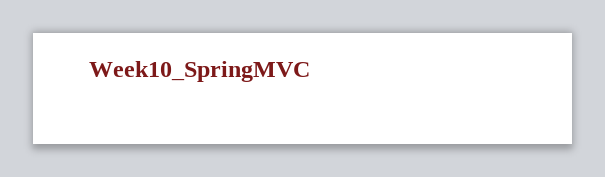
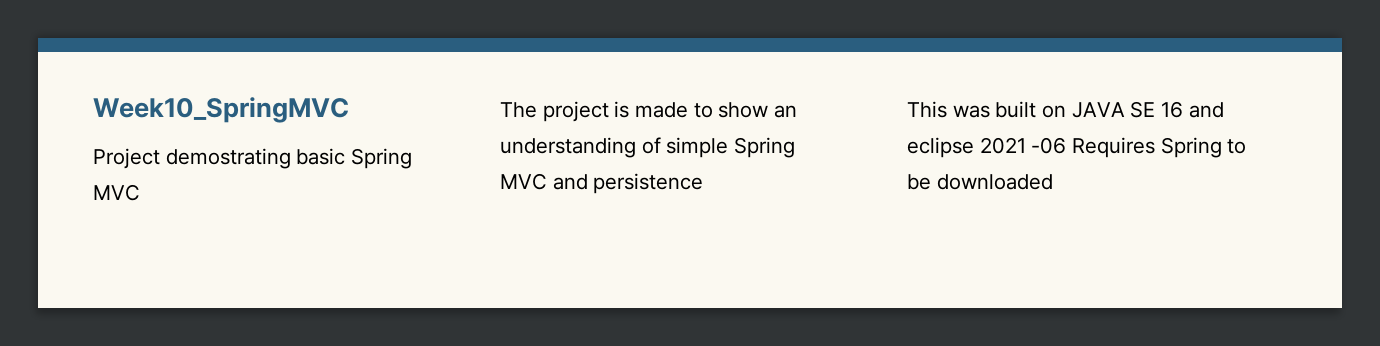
+ Project demostrating basic Spring MVC
+ The project is made to show an understanding of simple Spring MVC and persistence
+ This was built on JAVA SE 16 and eclipse 2021 -06 Requires Spring to be downloaded

